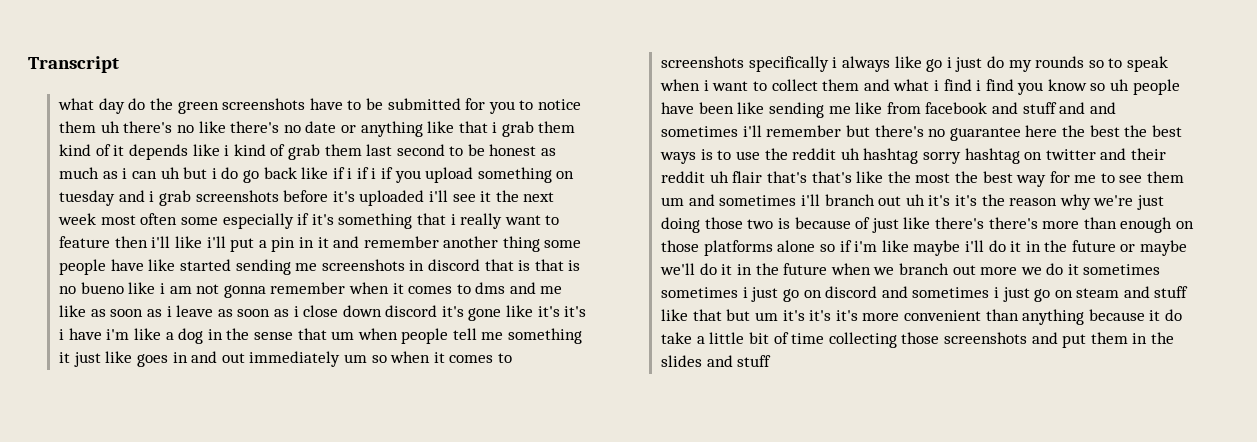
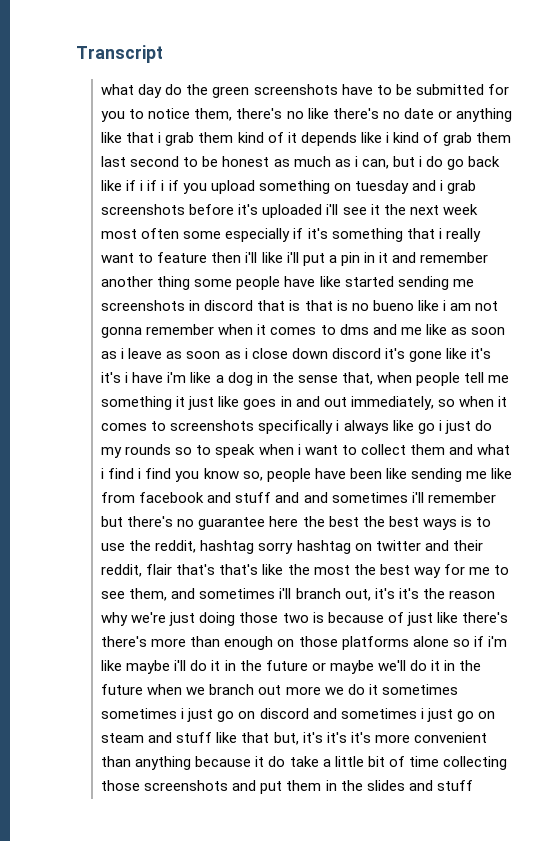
- what day do the green screenshots have to be submitted for you to notice them uh there's no like there's no date or anything like that i grab them kind of it depends like i kind of grab them last second to be honest as much as i can uh but i do go back like if i if i if you upload something on tuesday and i grab screenshots before it's uploaded i'll see it the next week most often some especially if it's something that i really want to feature then i'll like i'll put a pin in it and remember another thing some people have like started sending me screenshots in discord that is that is no bueno like i am not gonna remember when it comes to dms and me like as soon as i leave as soon as i close down discord it's gone like it's it's i have i'm like a dog in the sense that um when people tell me something it just like goes in and out immediately um so when it comes to screenshots specifically i always like go i just do my rounds so to speak when i want to collect them and what i find i find you know so uh people have been like sending me like from facebook and stuff and and sometimes i'll remember but there's no guarantee here the best the best ways is to use the reddit uh hashtag sorry hashtag on twitter and their reddit uh flair that's that's like the most the best way for me to see them um and sometimes i'll branch out uh it's it's the reason why we're just doing those two is because of just like there's there's more than enough on those platforms alone so if i'm like maybe i'll do it in the future or maybe we'll do it in the future when we branch out more we do it sometimes sometimes i just go on discord and sometimes i just go on steam and stuff like that but um it's it's it's more convenient than anything because it do take a little bit of time collecting those screenshots and put them in the slides and stuff
+ what day do the green screenshots have to be submitted for you to notice them, there's no like there's no date or anything like that i grab them kind of it depends like i kind of grab them last second to be honest as much as i can, but i do go back like if i if i if you upload something on tuesday and i grab screenshots before it's uploaded i'll see it the next week most often some especially if it's something that i really want to feature then i'll like i'll put a pin in it and remember another thing some people have like started sending me screenshots in discord that is that is no bueno like i am not gonna remember when it comes to dms and me like as soon as i leave as soon as i close down discord it's gone like it's it's i have i'm like a dog in the sense that, when people tell me something it just like goes in and out immediately, so when it comes to screenshots specifically i always like go i just do my rounds so to speak when i want to collect them and what i find i find you know so, people have been like sending me like from facebook and stuff and and sometimes i'll remember but there's no guarantee here the best the best ways is to use the reddit, hashtag sorry hashtag on twitter and their reddit, flair that's that's like the most the best way for me to see them, and sometimes i'll branch out, it's it's the reason why we're just doing those two is because of just like there's there's more than enough on those platforms alone so if i'm like maybe i'll do it in the future or maybe we'll do it in the future when we branch out more we do it sometimes sometimes i just go on discord and sometimes i just go on steam and stuff like that but, it's it's it's more convenient than anything because it do take a little bit of time collecting those screenshots and put them in the slides and stuff

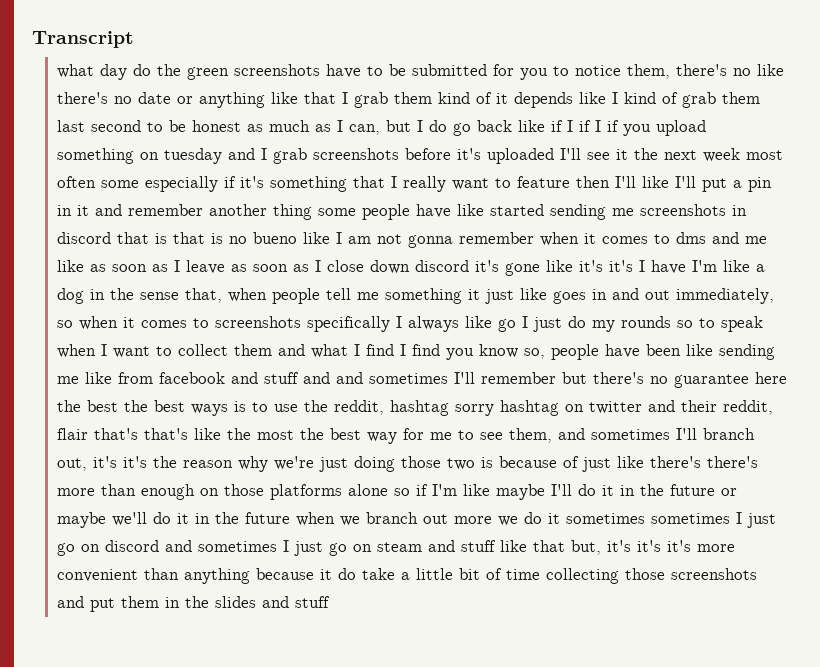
- what day do the green screenshots have to be submitted for you to notice them, there's no like there's no date or anything like that i grab them kind of it depends like i kind of grab them last second to be honest as much as i can, but i do go back like if i if i if you upload something on tuesday and i grab screenshots before it's uploaded i'll see it the next week most often some especially if it's something that i really want to feature then i'll like i'll put a pin in it and remember another thing some people have like started sending me screenshots in discord that is that is no bueno like i am not gonna remember when it comes to dms and me like as soon as i leave as soon as i close down discord it's gone like it's it's i have i'm like a dog in the sense that, when people tell me something it just like goes in and out immediately, so when it comes to screenshots specifically i always like go i just do my rounds so to speak when i want to collect them and what i find i find you know so, people have been like sending me like from facebook and stuff and and sometimes i'll remember but there's no guarantee here the best the best ways is to use the reddit, hashtag sorry hashtag on twitter and their reddit, flair that's that's like the most the best way for me to see them, and sometimes i'll branch out, it's it's the reason why we're just doing those two is because of just like there's there's more than enough on those platforms alone so if i'm like maybe i'll do it in the future or maybe we'll do it in the future when we branch out more we do it sometimes sometimes i just go on discord and sometimes i just go on steam and stuff like that but, it's it's it's more convenient than anything because it do take a little bit of time collecting those screenshots and put them in the slides and stuff
+ what day do the green screenshots have to be submitted for you to notice them, there's no like there's no date or anything like that I grab them kind of it depends like I kind of grab them last second to be honest as much as I can, but I do go back like if I if I if you upload something on tuesday and I grab screenshots before it's uploaded I'll see it the next week most often some especially if it's something that I really want to feature then I'll like I'll put a pin in it and remember another thing some people have like started sending me screenshots in discord that is that is no bueno like I am not gonna remember when it comes to dms and me like as soon as I leave as soon as I close down discord it's gone like it's it's I have I'm like a dog in the sense that, when people tell me something it just like goes in and out immediately, so when it comes to screenshots specifically I always like go I just do my rounds so to speak when I want to collect them and what I find I find you know so, people have been like sending me like from facebook and stuff and and sometimes I'll remember but there's no guarantee here the best the best ways is to use the reddit, hashtag sorry hashtag on twitter and their reddit, flair that's that's like the most the best way for me to see them, and sometimes I'll branch out, it's it's the reason why we're just doing those two is because of just like there's there's more than enough on those platforms alone so if I'm like maybe I'll do it in the future or maybe we'll do it in the future when we branch out more we do it sometimes sometimes I just go on discord and sometimes I just go on steam and stuff like that but, it's it's it's more convenient than anything because it do take a little bit of time collecting those screenshots and put them in the slides and stuff

